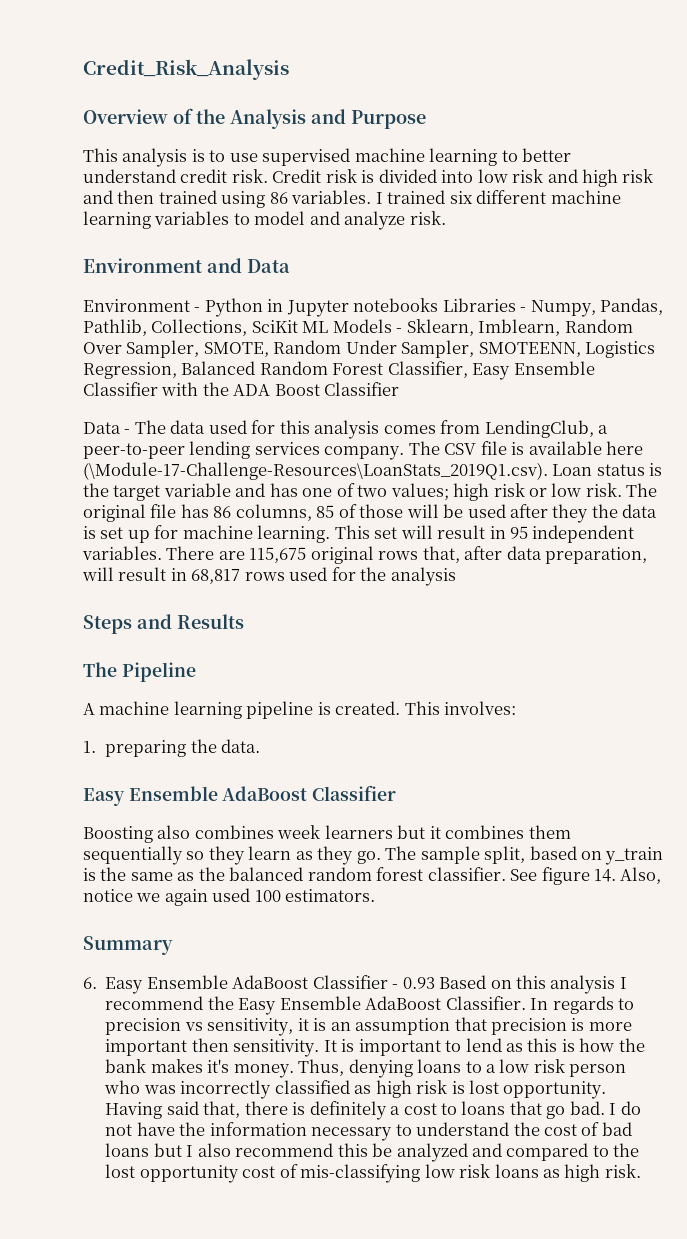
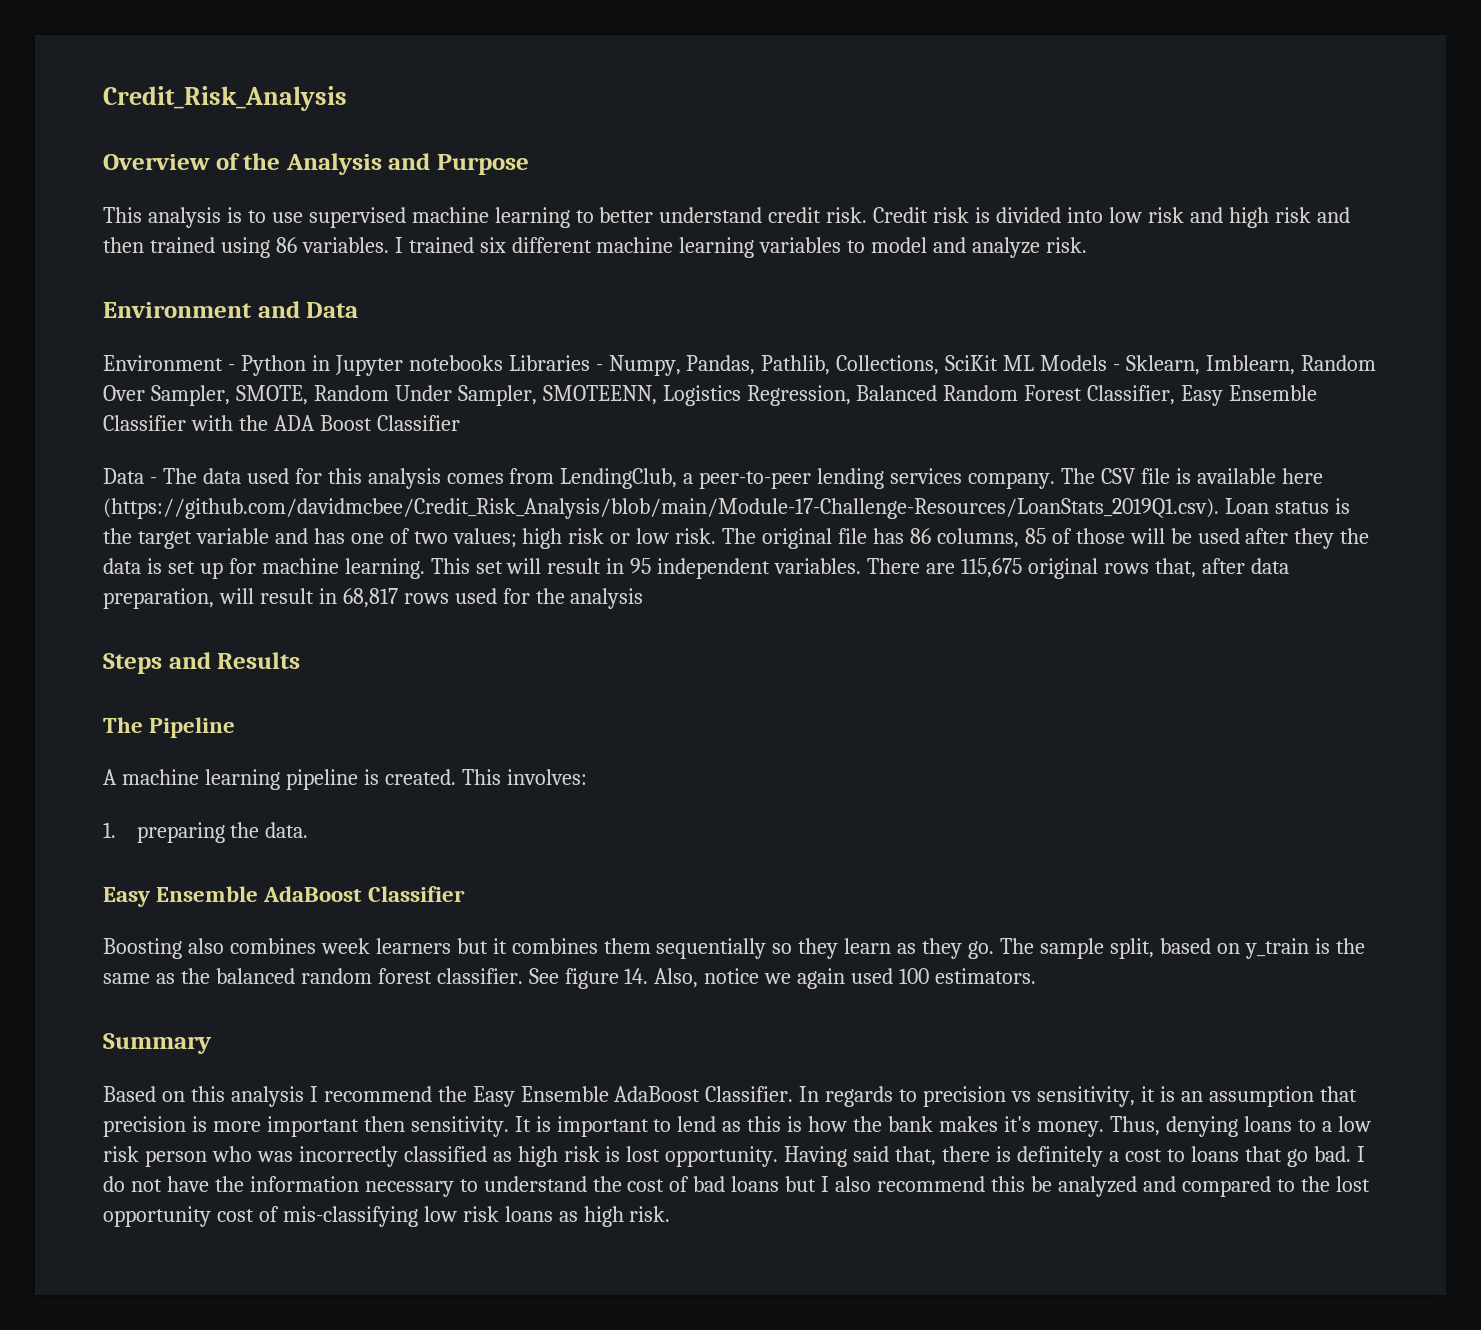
- The CSV file is available here (\Module-17-Challenge-Resources\LoanStats_2019Q1.csv). Loan status is the target variable and has one of two values; high risk or low risk.
+ The CSV file is available here (https://github.com/davidmcbee/Credit_Risk_Analysis/blob/main/Module-17-Challenge-Resources/LoanStats_2019Q1.csv). Loan status is the target variable and has one of two values; high risk or low risk.
- 6. Easy Ensemble AdaBoost Classifier - 0.93 Based on this analysis I recommend the Easy Ensemble AdaBoost Classifier.
+ Based on this analysis I recommend the Easy Ensemble AdaBoost Classifier.

